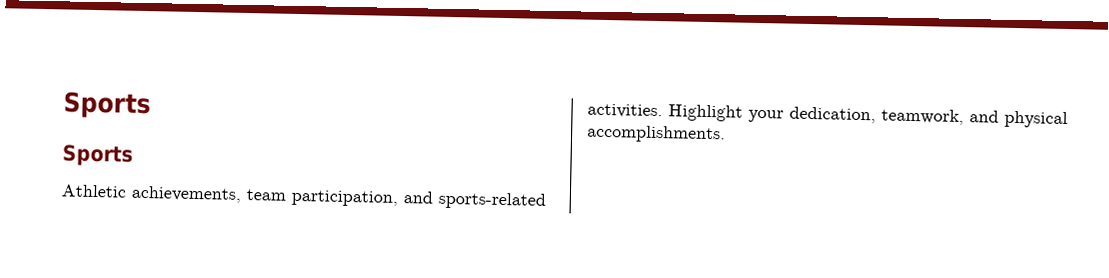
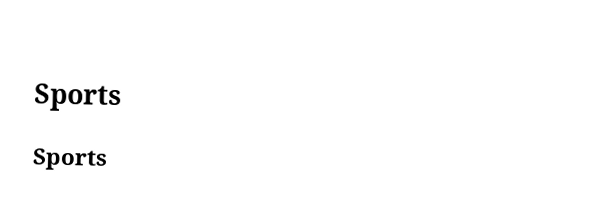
- Athletic achievements, team participation, and sports-related activities. Highlight your dedication, teamwork, and physical accomplishments.

